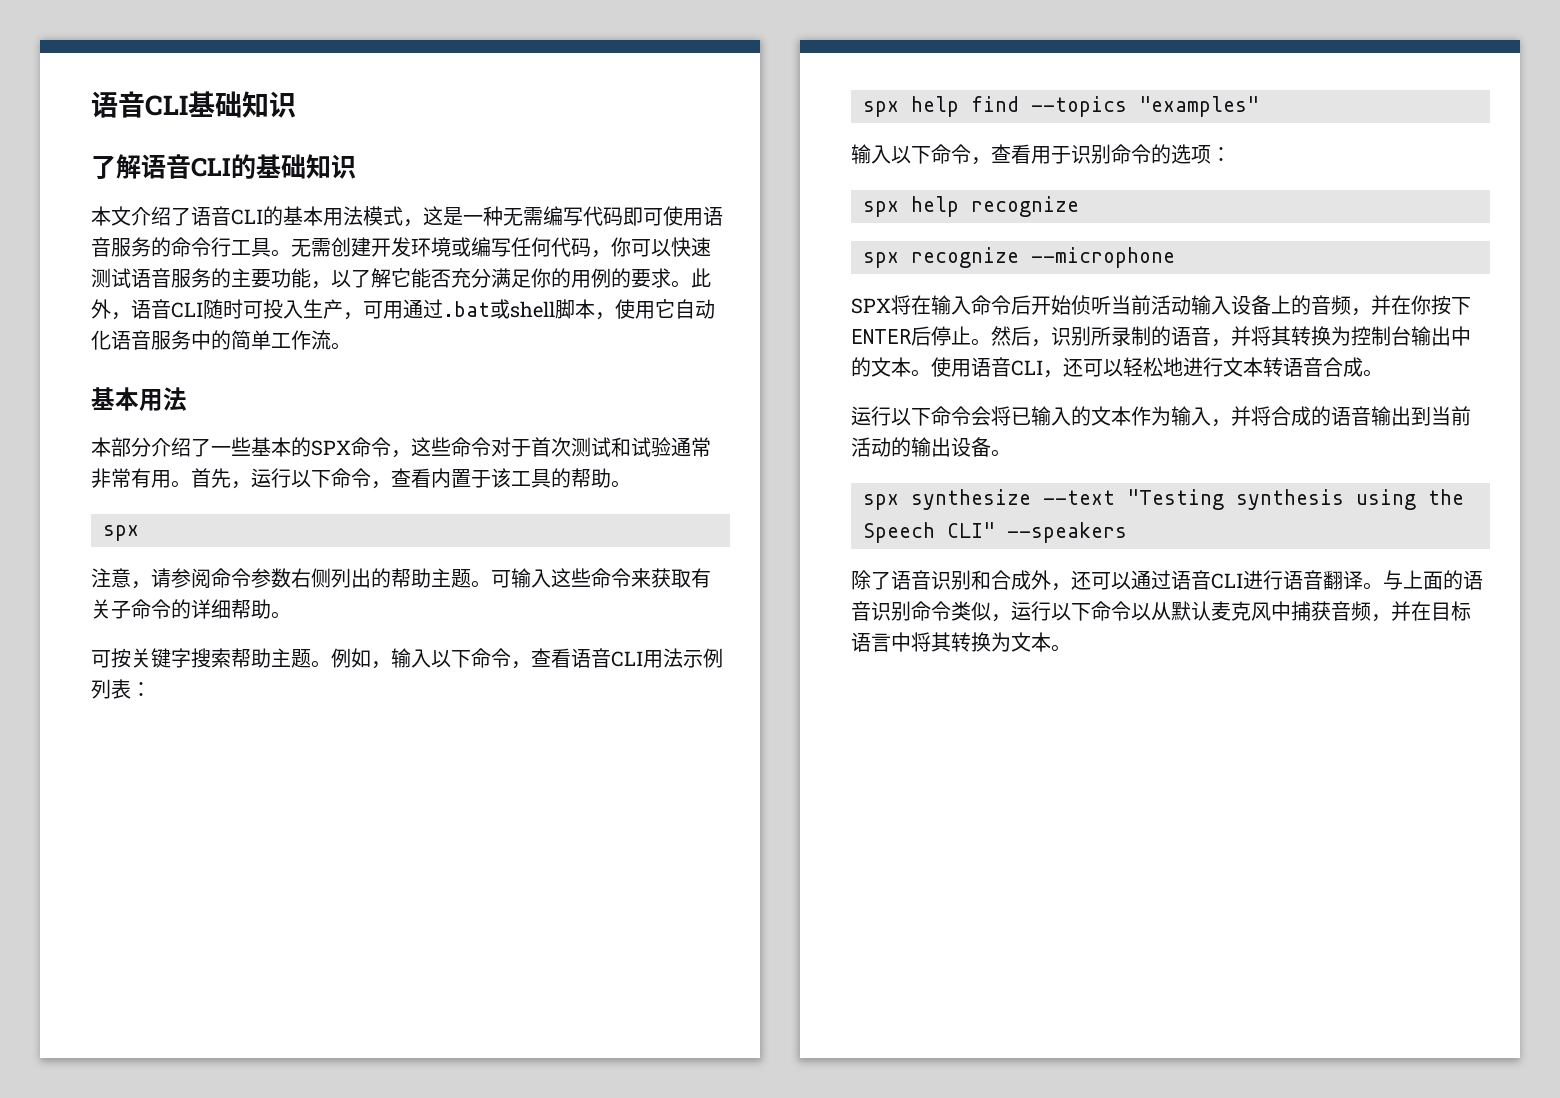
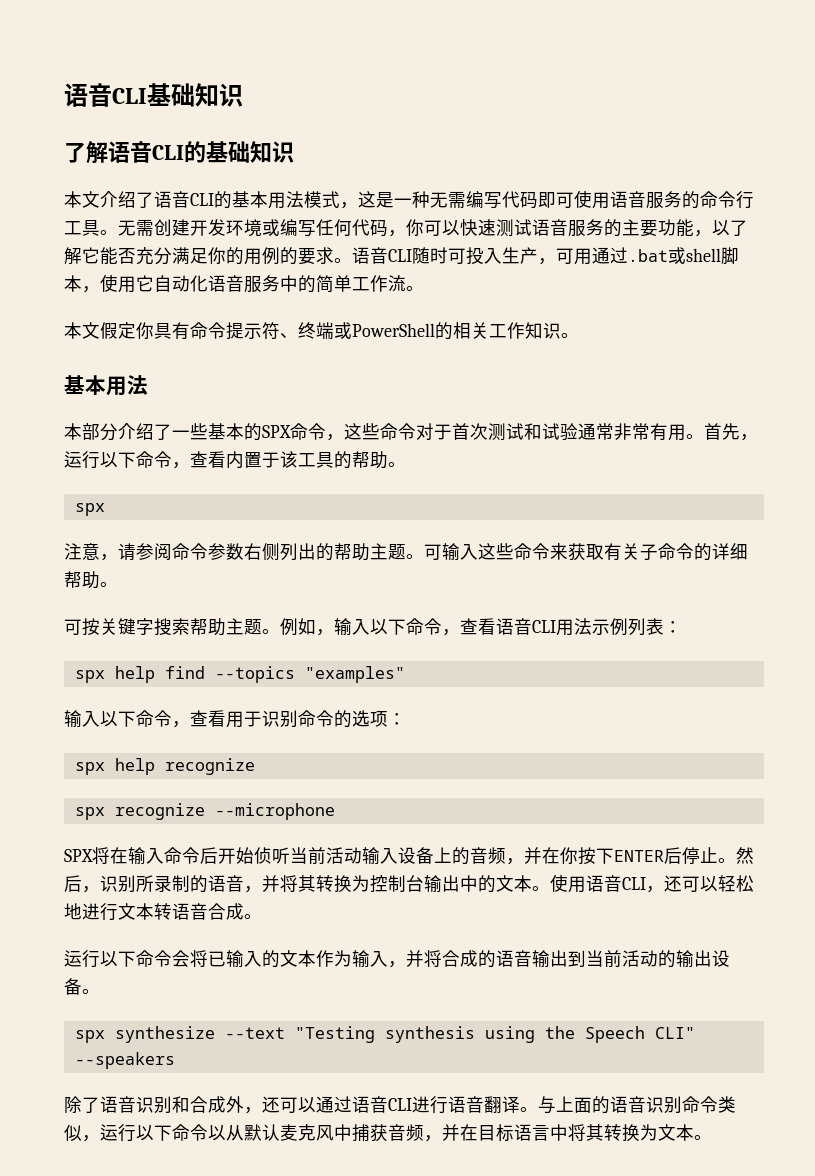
- 此外，语音CLI随时可投入生产，可用通过.bat或shell脚本，使用它自动化语音服务中的简单工作流。
+ 语音CLI随时可投入生产，可用通过.bat或shell脚本，使用它自动化语音服务中的简单工作流。
+ 本文假定你具有命令提示符、终端或PowerShell的相关工作知识。

